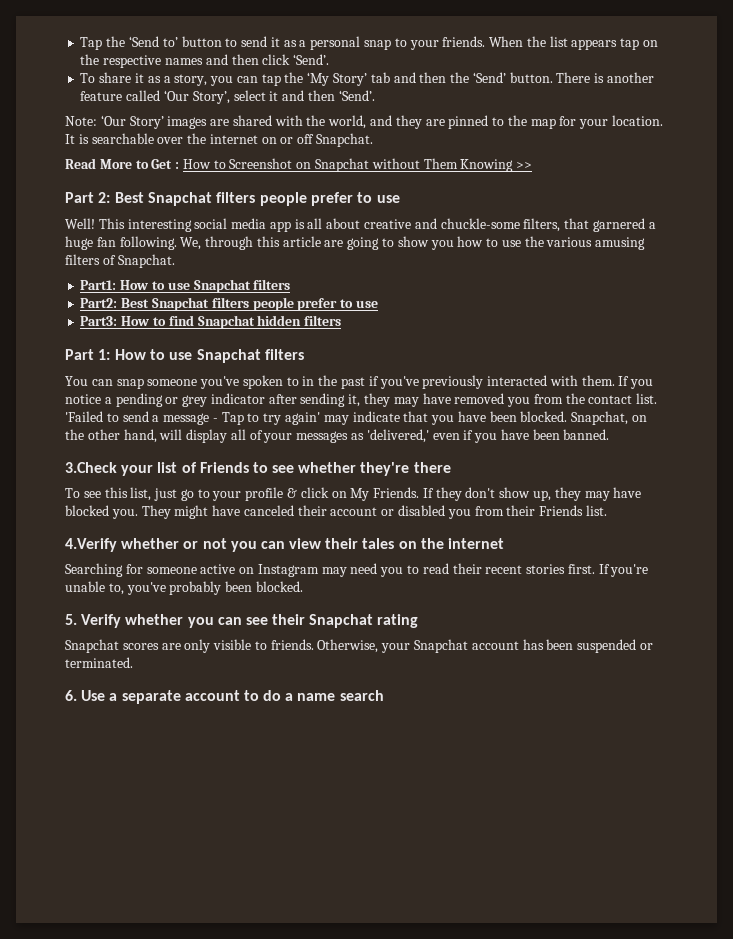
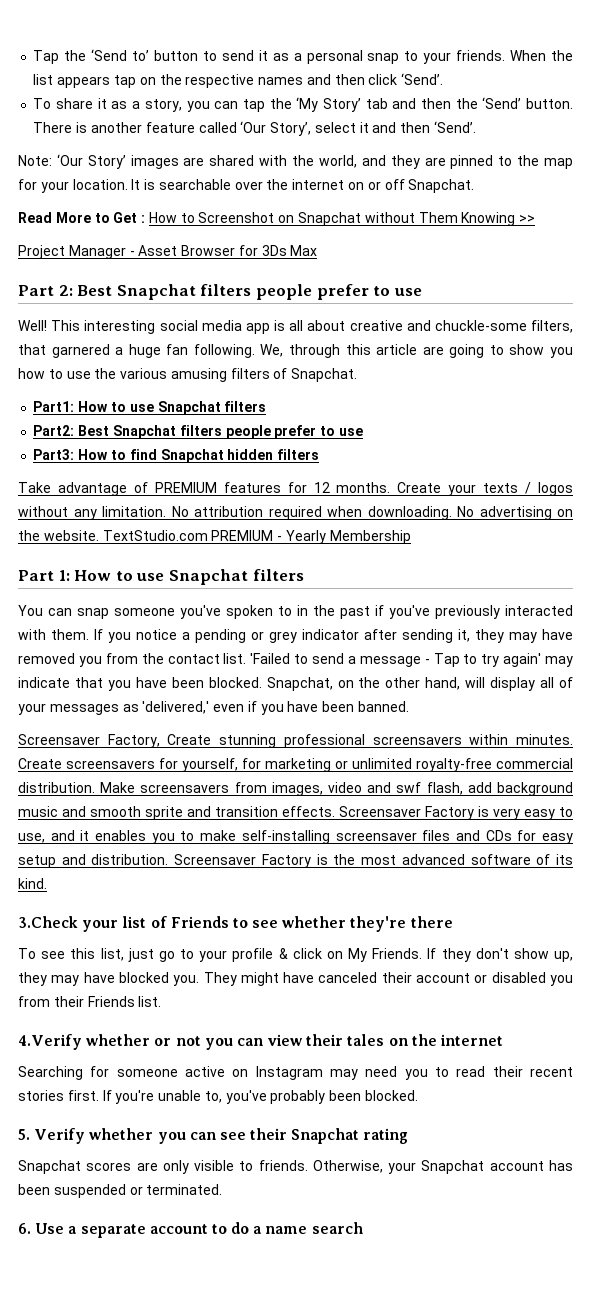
+ Project Manager - Asset Browser for 3Ds Max
+ Take advantage of PREMIUM features for 12 months. Create your texts / logos without any limitation. No attribution required when downloading. No advertising on the website. TextStudio.com PREMIUM - Yearly Membership
+ Screensaver Factory, Create stunning professional screensavers within minutes. Create screensavers for yourself, for marketing or unlimited royalty-free commercial distribution. Make screensavers from images, video and swf flash, add background music and smooth sprite and transition effects. Screensaver Factory is very easy to use, and it enables you to make self-installing screensaver files and CDs for easy setup and distribution. Screensaver Factory is the most advanced software of its kind.

